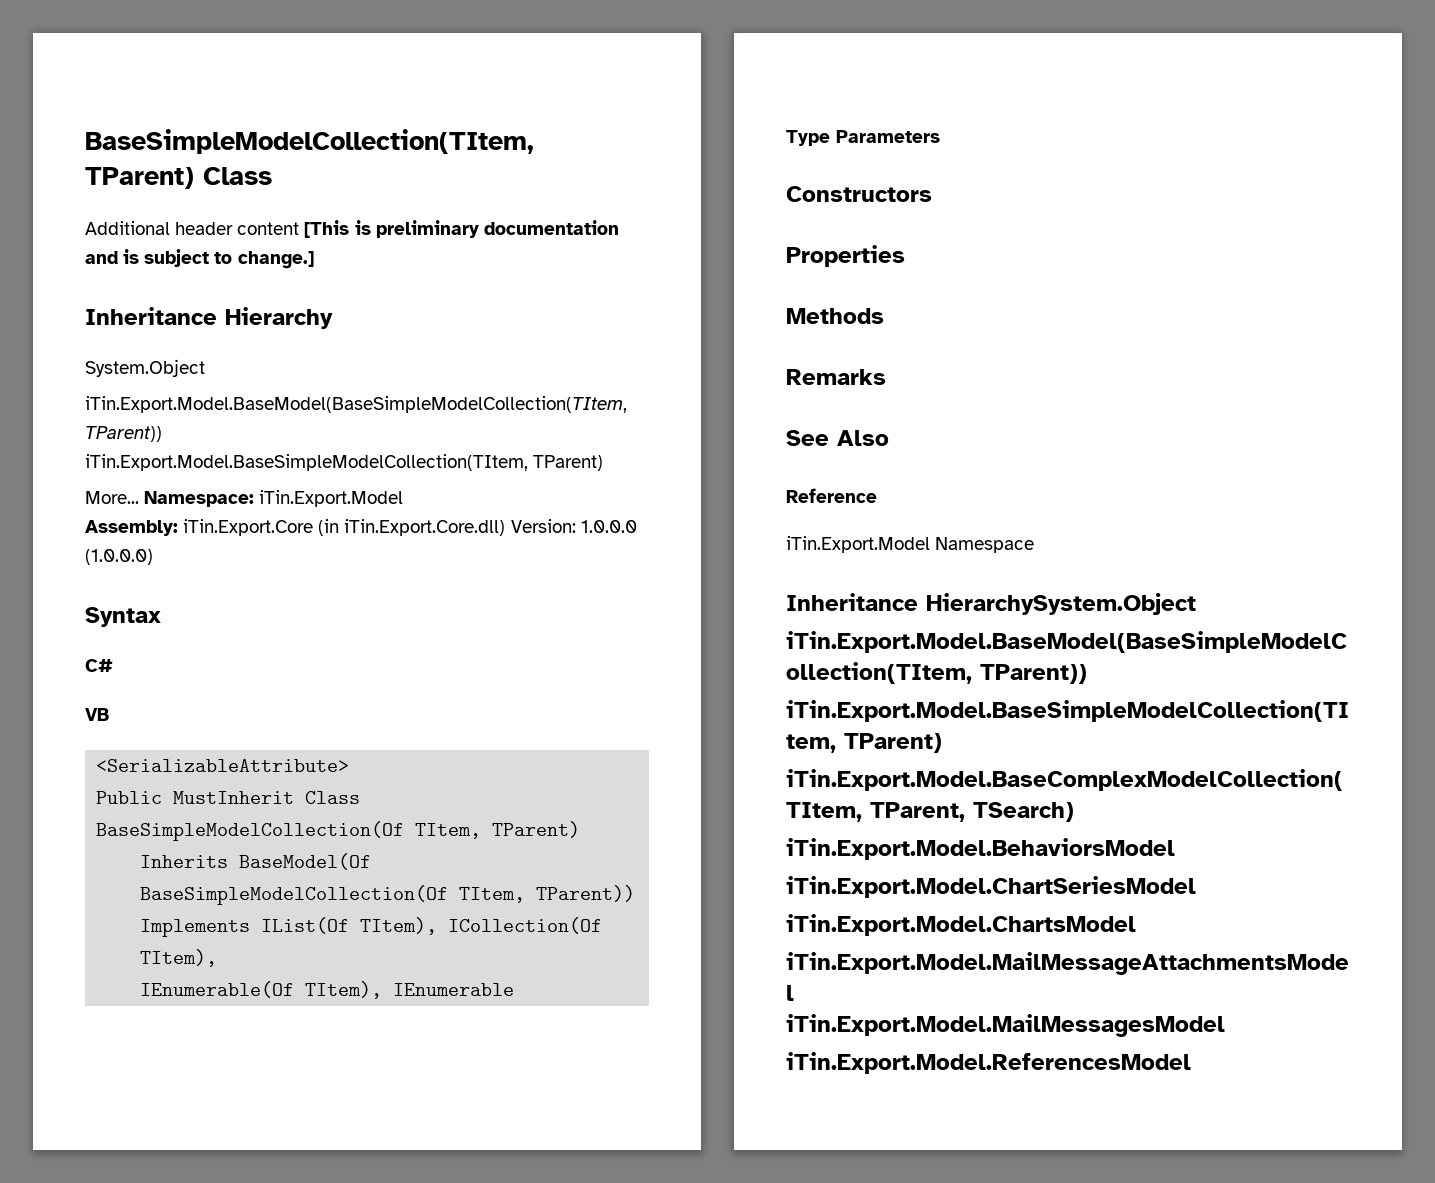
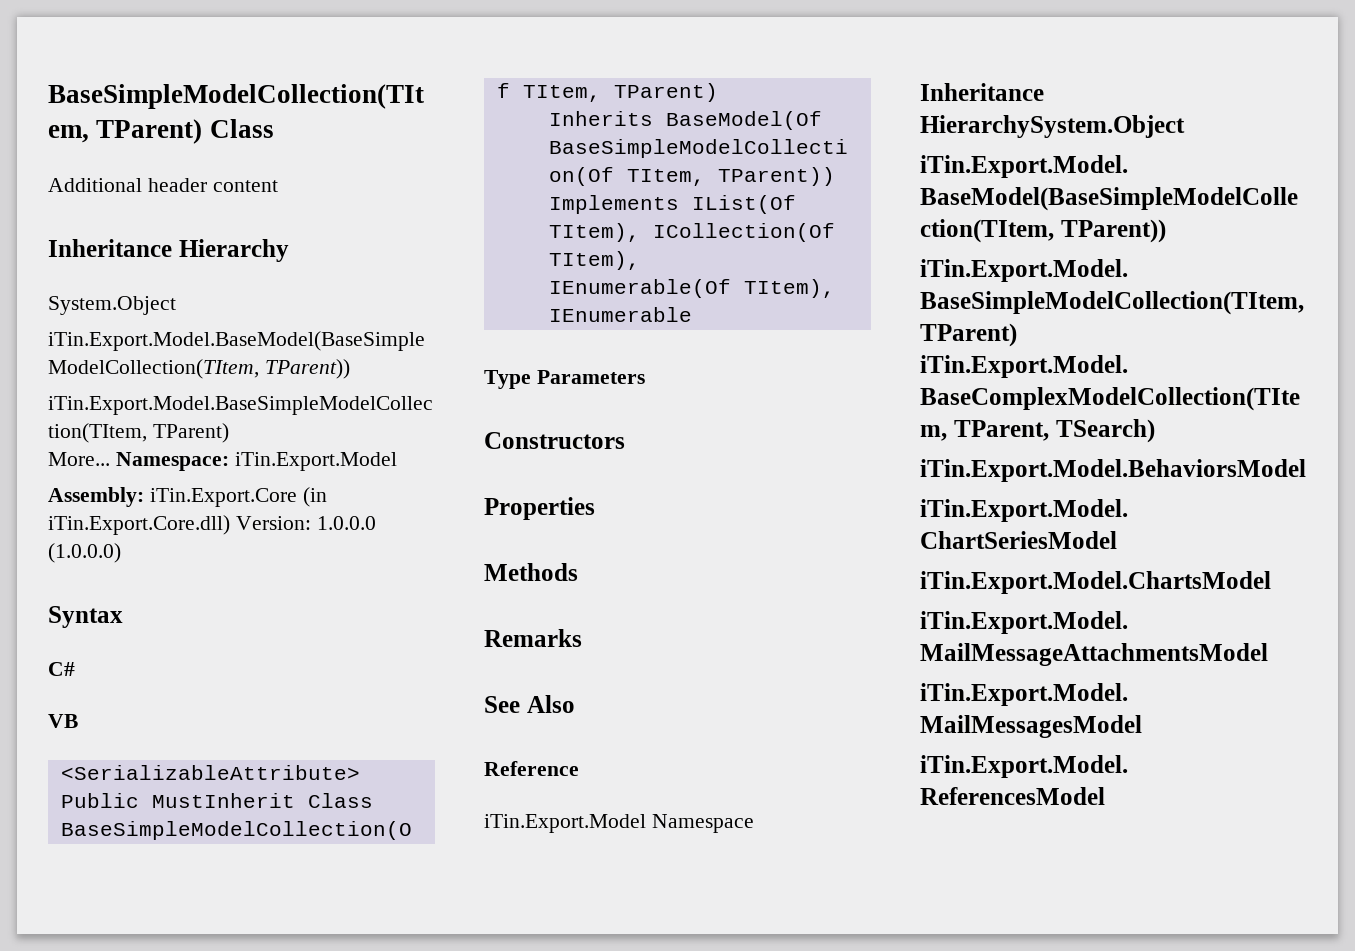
- Additional header content [This is preliminary documentation and is subject to change.]
+ Additional header content

